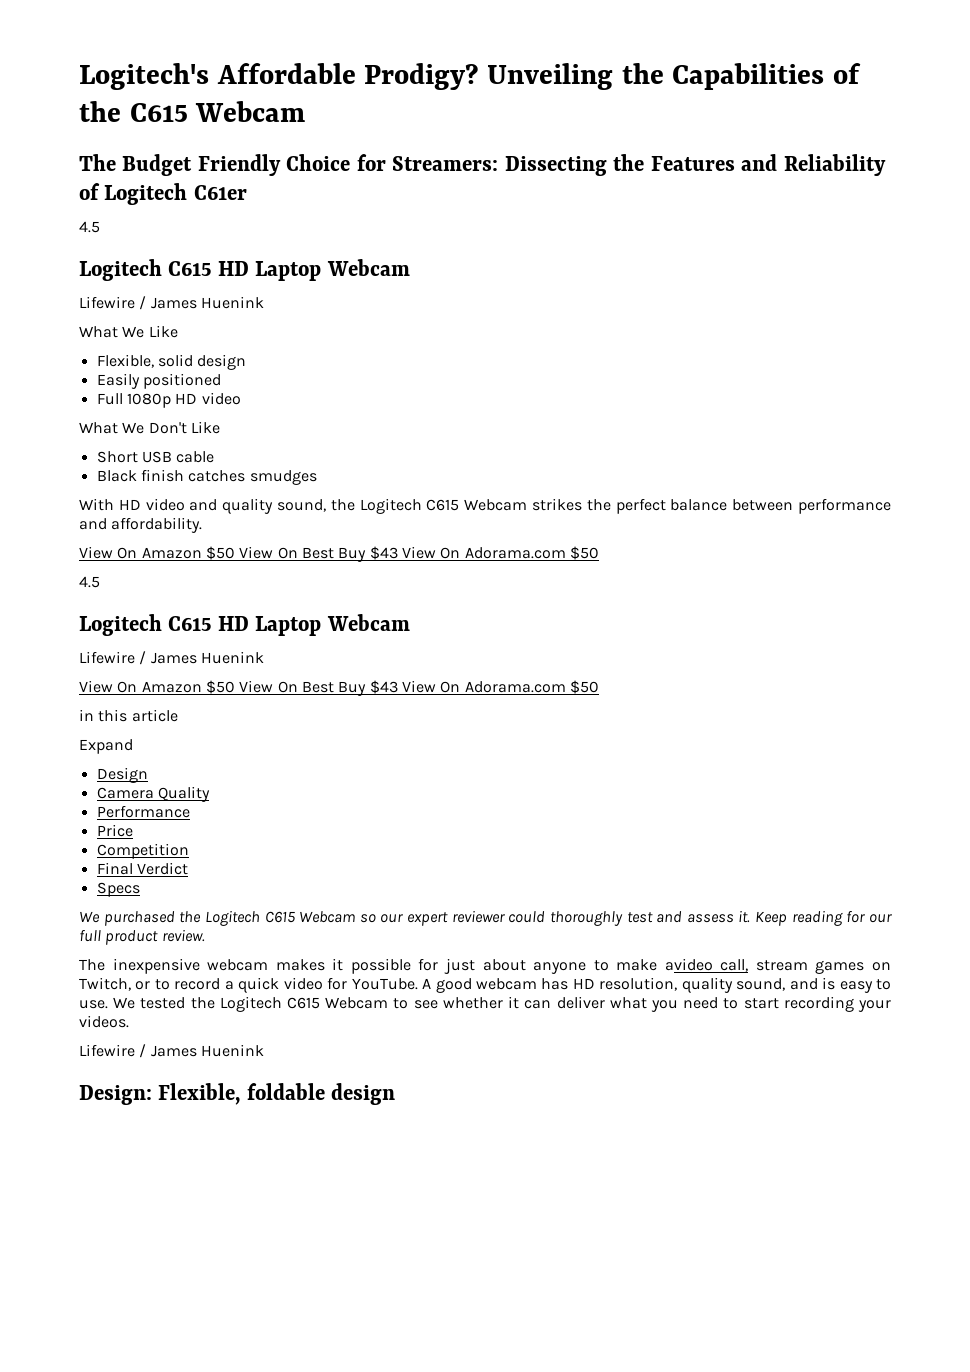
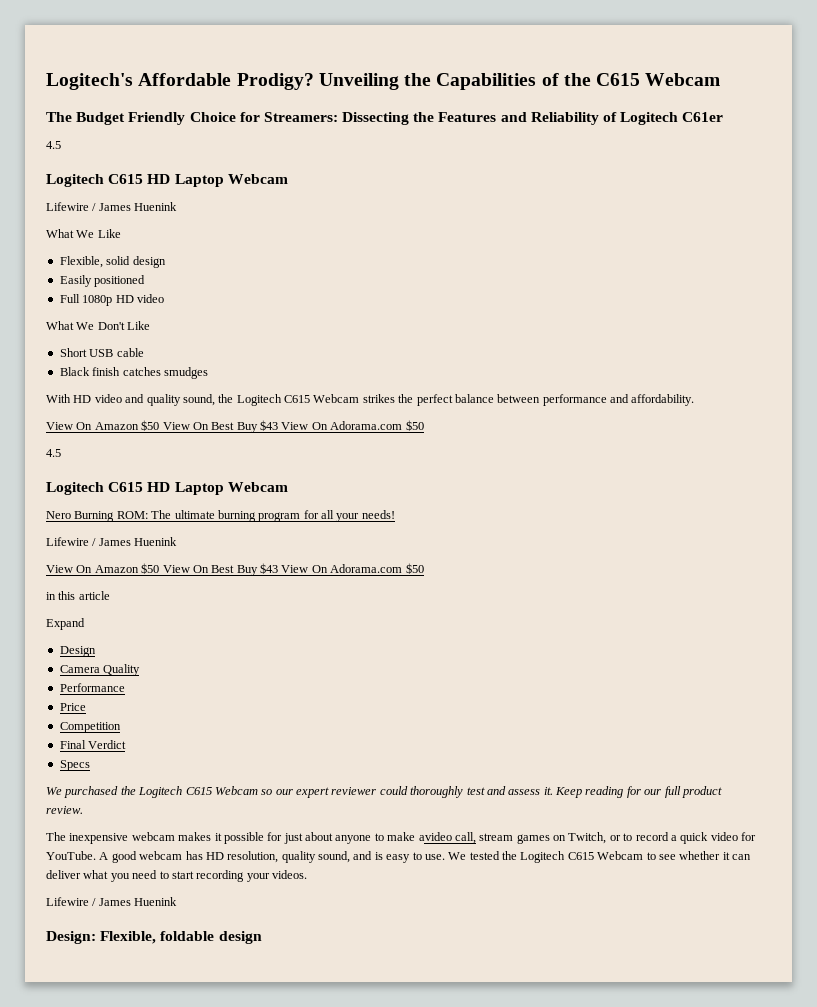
+ Nero Burning ROM: The ultimate burning program for all your needs!

